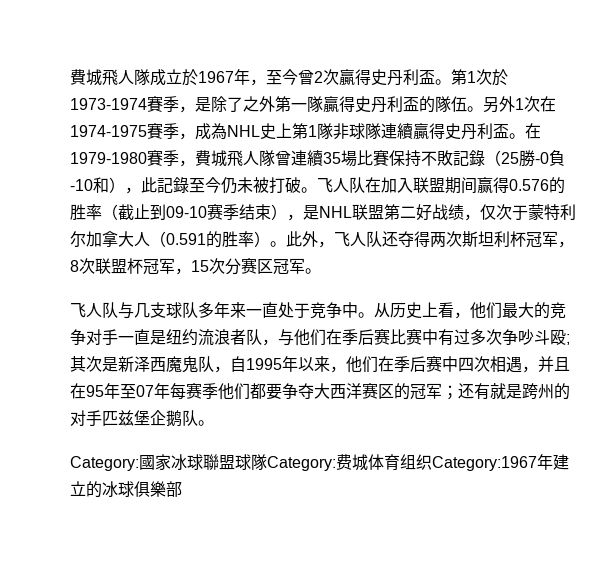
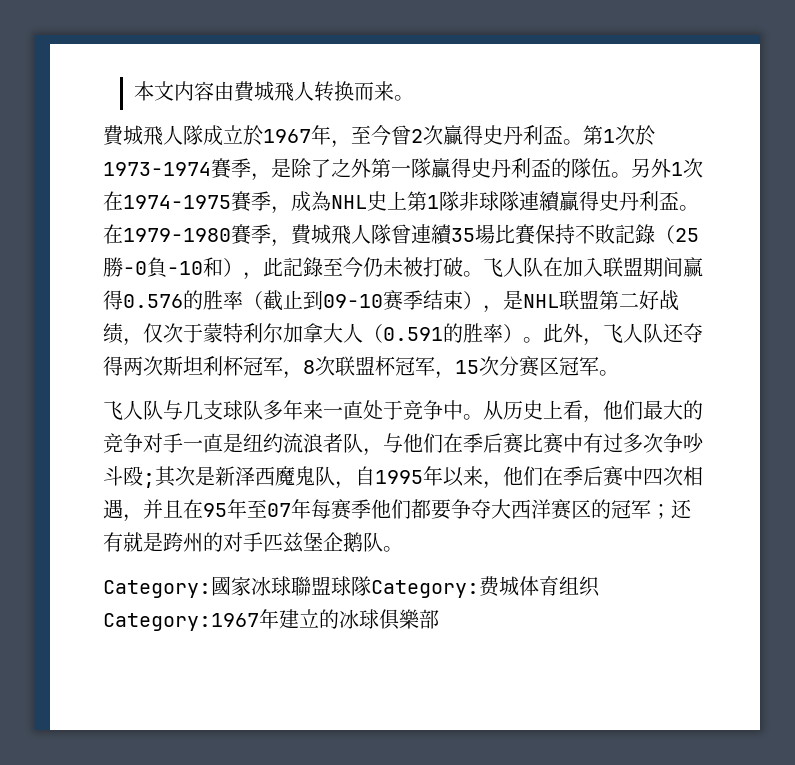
+ 本文内容由費城飛人转换而来。

